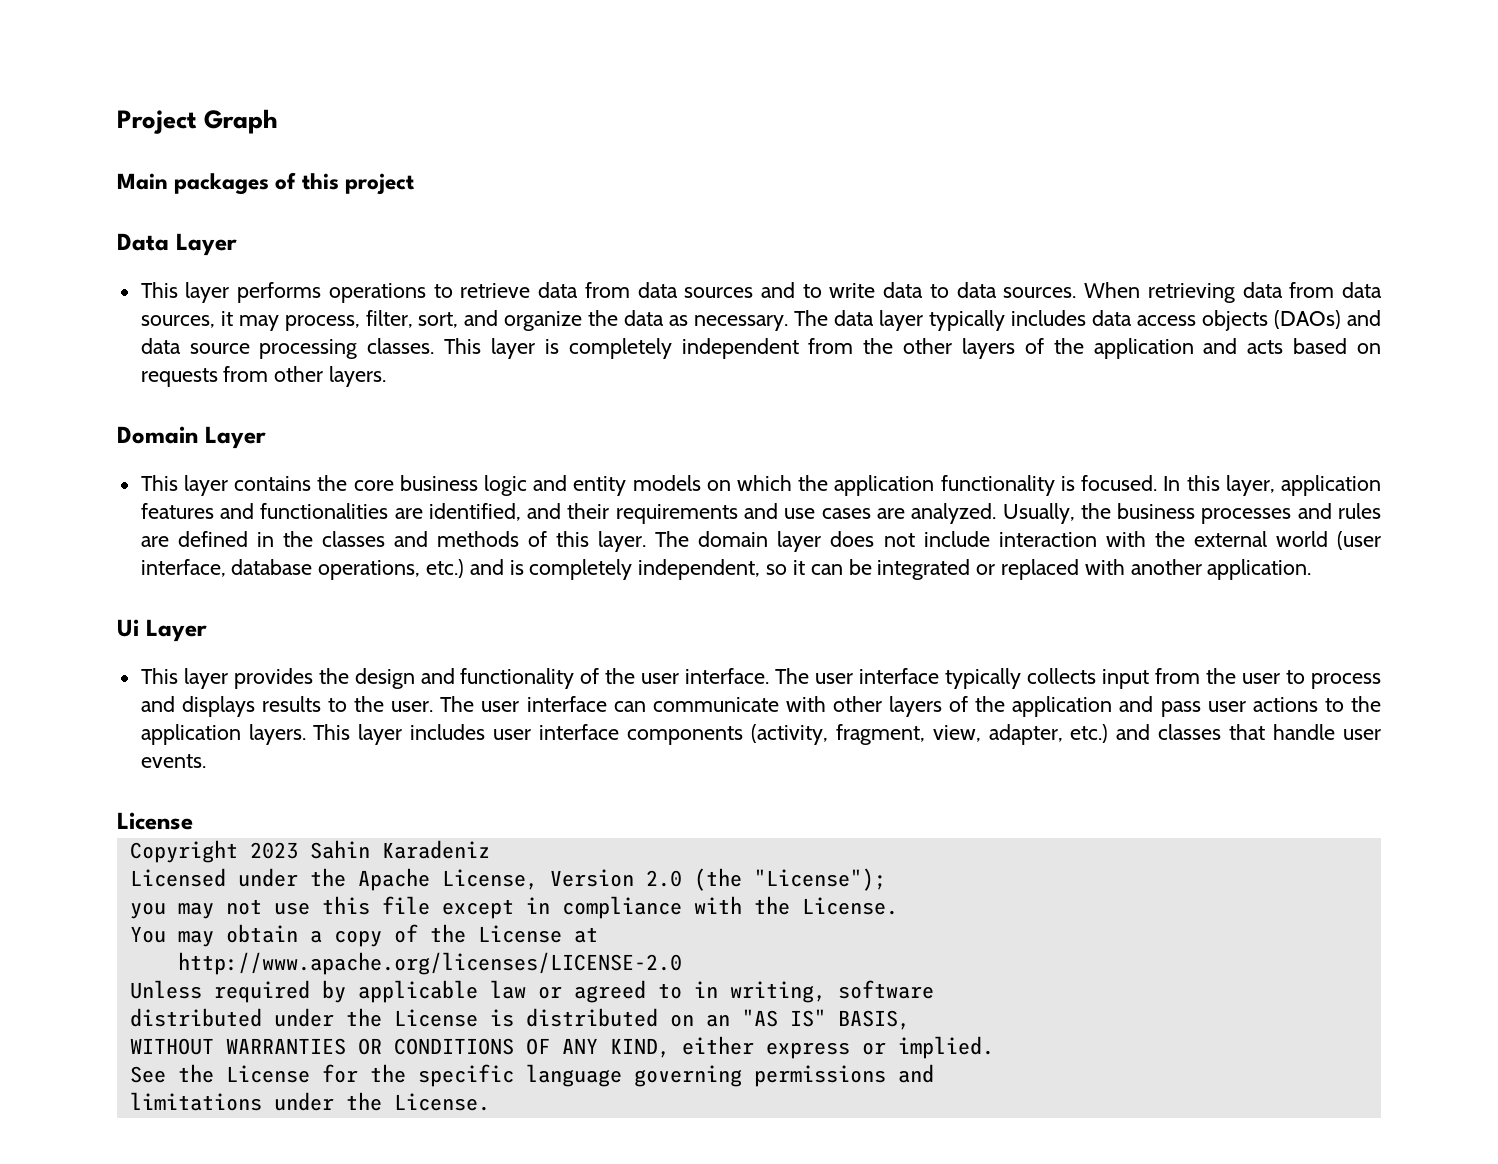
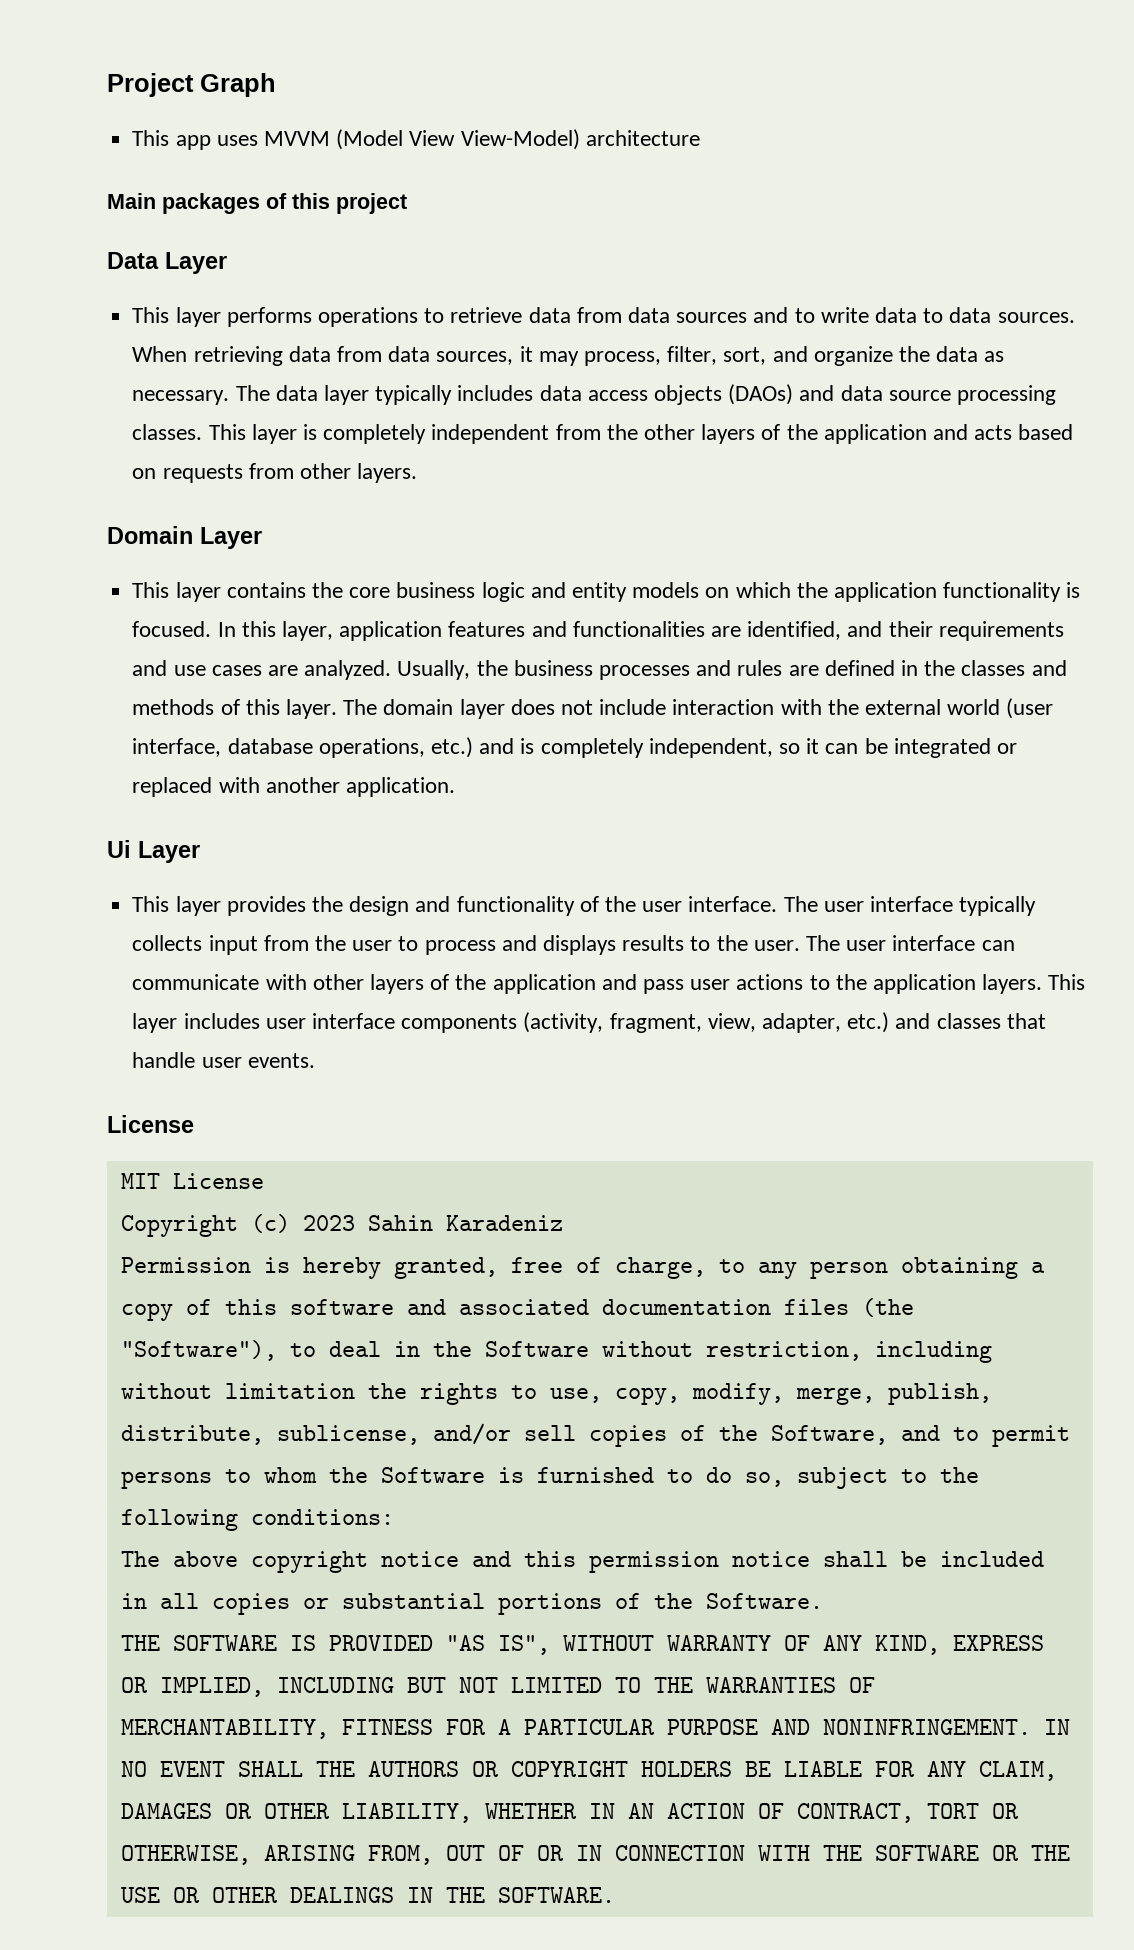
+ This app uses MVVM (Model View View-Model) architecture
+ MIT License
- Copyright 2023 Sahin Karadeniz
+ Copyright (c) 2023 Sahin Karadeniz
- Licensed under the Apache License, Version 2.0 (the "License");
- you may not use this file except in compliance with the License.
- You may obtain a copy of the License at
- http://www.apache.org/licenses/LICENSE-2.0
- Unless required by applicable law or agreed to in writing, software
- distributed under the License is distributed on an "AS IS" BASIS,
- WITHOUT WARRANTIES OR CONDITIONS OF ANY KIND, either express or implied.
- See the License for the specific language governing permissions and
- limitations under the License.
+ Permission is hereby granted, free of charge, to any person obtaining a copy of this software and associated documentation files (the "Software"), to deal in the Software without restriction, including without limitation the rights to use, copy, modify, merge, publish, distribute, sublicense, and/or sell copies of the Software, and to permit persons to whom the Software is furnished to do so, subject to the following conditions:
+ The above copyright notice and this permission notice shall be included in all copies or substantial portions of the Software.
+ THE SOFTWARE IS PROVIDED "AS IS", WITHOUT WARRANTY OF ANY KIND, EXPRESS OR IMPLIED, INCLUDING BUT NOT LIMITED TO THE WARRANTIES OF MERCHANTABILITY, FITNESS FOR A PARTICULAR PURPOSE AND NONINFRINGEMENT. IN NO EVENT SHALL THE AUTHORS OR COPYRIGHT HOLDERS BE LIABLE FOR ANY CLAIM, DAMAGES OR OTHER LIABILITY, WHETHER IN AN ACTION OF CONTRACT, TORT OR OTHERWISE, ARISING FROM, OUT OF OR IN CONNECTION WITH THE SOFTWARE OR THE USE OR OTHER DEALINGS IN THE SOFTWARE.

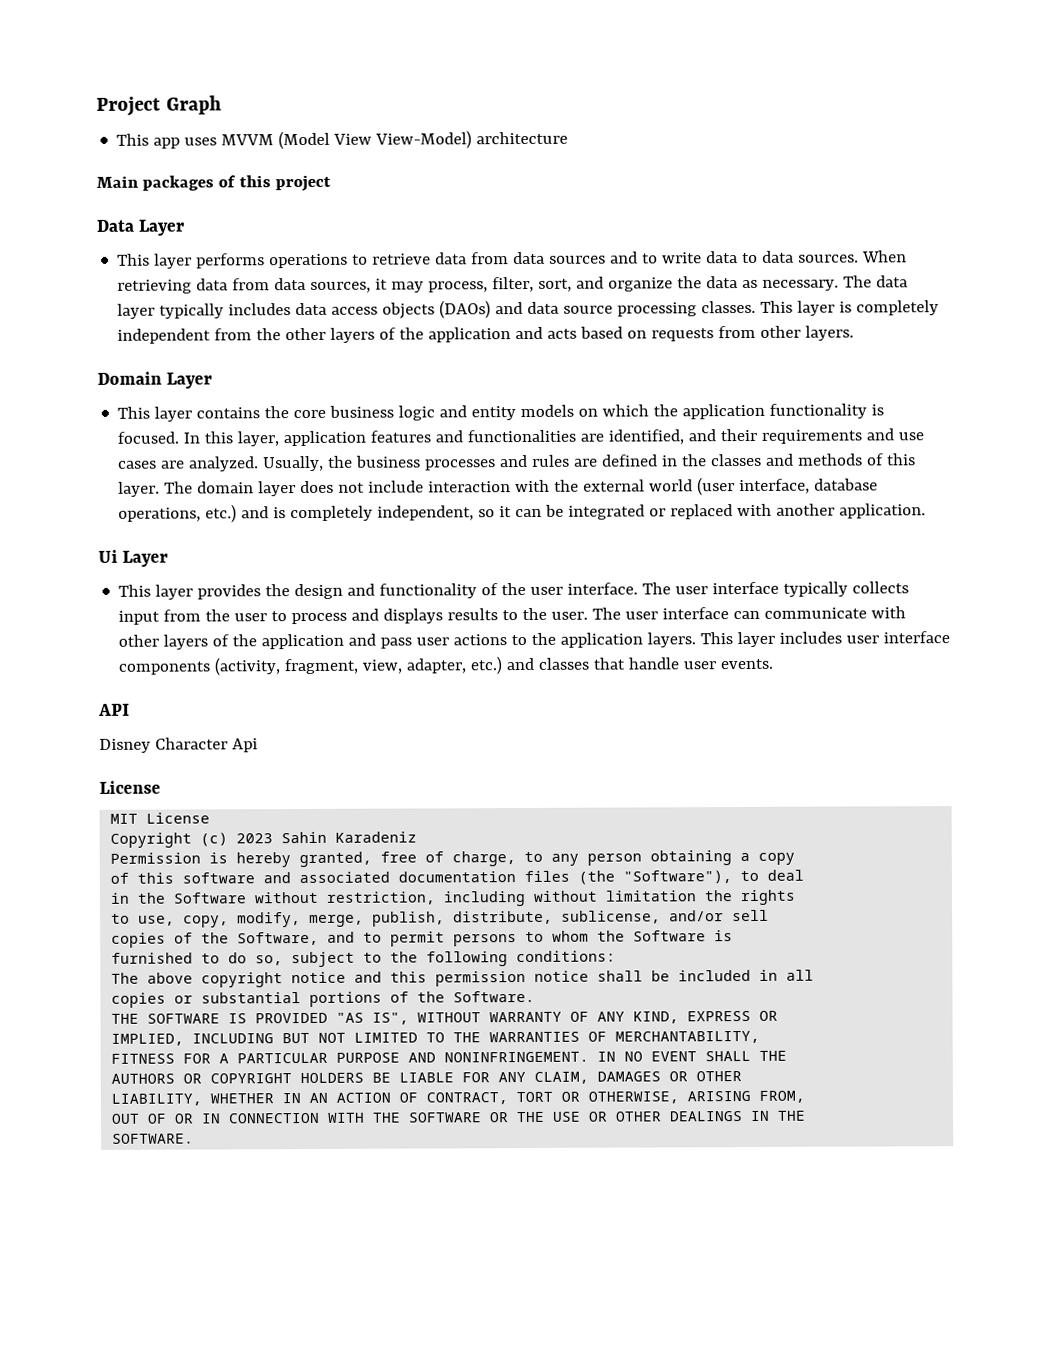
+ API
+ Disney Character Api
- Permission is hereby granted, free of charge, to any person obtaining a copy of this software and associated documentation files (the "Software"), to deal in the Software without restriction, including without limitation the rights to use, copy, modify, merge, publish, distribute, sublicense, and/or sell copies of the Software, and to permit persons to whom the Software is furnished to do so, subject to the following conditions:
+ Permission is hereby granted, free of charge, to any person obtaining a copy
+ of this software and associated documentation files (the "Software"), to deal
+ in the Software without restriction, including without limitation the rights
+ to use, copy, modify, merge, publish, distribute, sublicense, and/or sell
+ copies of the Software, and to permit persons to whom the Software is
+ furnished to do so, subject to the following conditions:
- The above copyright notice and this permission notice shall be included in all copies or substantial portions of the Software.
+ The above copyright notice and this permission notice shall be included in all
+ copies or substantial portions of the Software.
- THE SOFTWARE IS PROVIDED "AS IS", WITHOUT WARRANTY OF ANY KIND, EXPRESS OR IMPLIED, INCLUDING BUT NOT LIMITED TO THE WARRANTIES OF MERCHANTABILITY, FITNESS FOR A PARTICULAR PURPOSE AND NONINFRINGEMENT.
+ THE SOFTWARE IS PROVIDED "AS IS", WITHOUT WARRANTY OF ANY KIND, EXPRESS OR
+ IMPLIED, INCLUDING BUT NOT LIMITED TO THE WARRANTIES OF MERCHANTABILITY,
+ FITNESS FOR A PARTICULAR PURPOSE AND NONINFRINGEMENT.
- IN NO EVENT SHALL THE AUTHORS OR COPYRIGHT HOLDERS BE LIABLE FOR ANY CLAIM, DAMAGES OR OTHER LIABILITY, WHETHER IN AN ACTION OF CONTRACT, TORT OR OTHERWISE, ARISING FROM, OUT OF OR IN CONNECTION WITH THE SOFTWARE OR THE USE OR OTHER DEALINGS IN THE SOFTWARE.
+ IN NO EVENT SHALL THE
+ AUTHORS OR COPYRIGHT HOLDERS BE LIABLE FOR ANY CLAIM, DAMAGES OR OTHER
+ LIABILITY, WHETHER IN AN ACTION OF CONTRACT, TORT OR OTHERWISE, ARISING FROM,
+ OUT OF OR IN CONNECTION WITH THE SOFTWARE OR THE USE OR OTHER DEALINGS IN THE
+ SOFTWARE.

